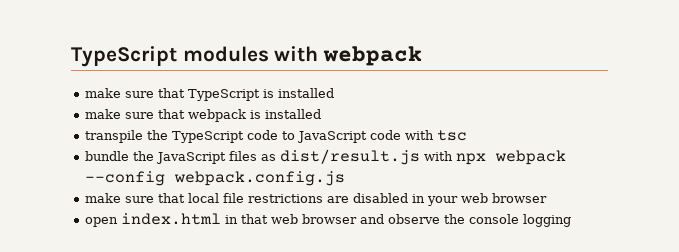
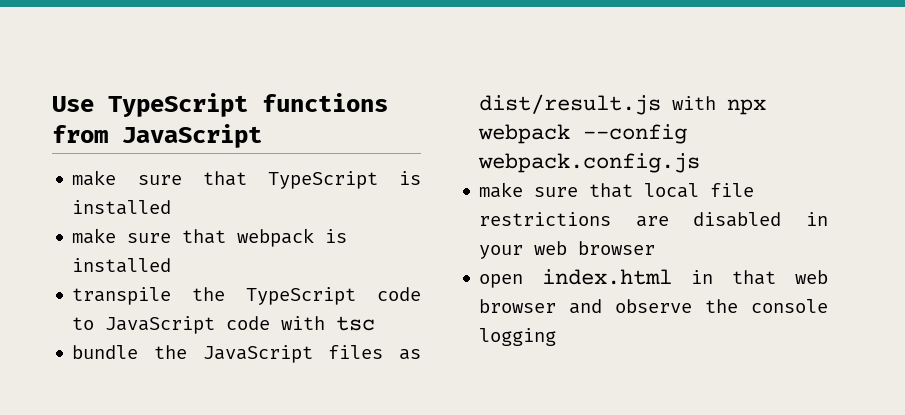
- TypeScript modules with webpack
+ Use TypeScript functions from JavaScript

